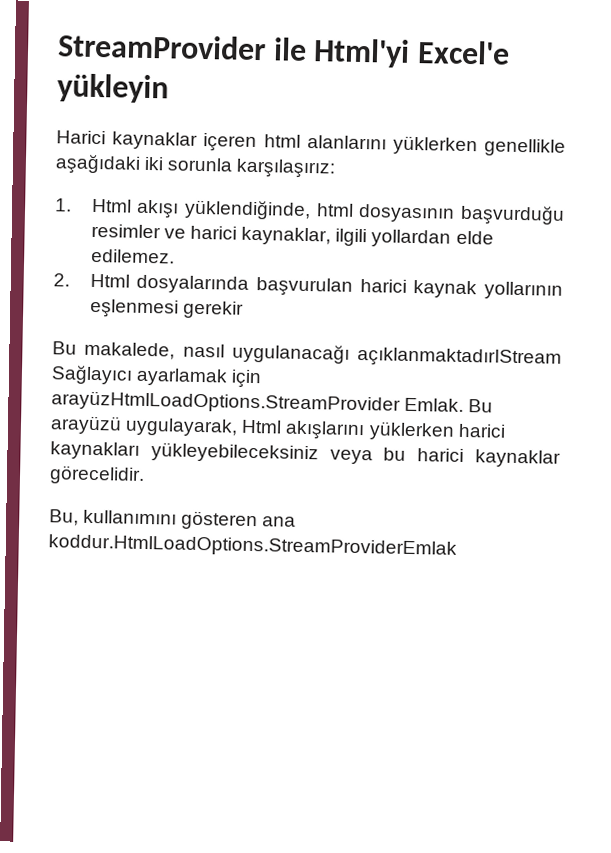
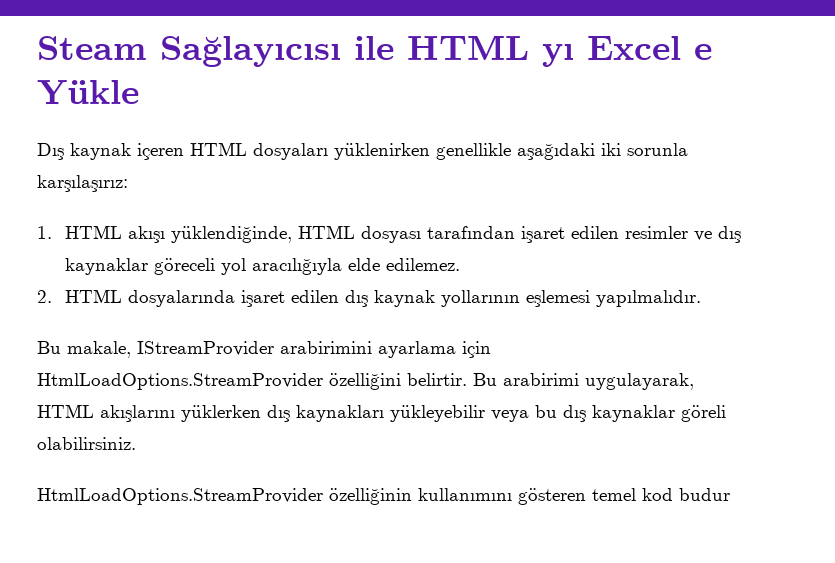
- StreamProvider ile Html'yi Excel'e yükleyin
- Harici kaynaklar içeren html alanlarını yüklerken genellikle aşağıdaki iki sorunla karşılaşırız:
+ Steam Sağlayıcısı ile HTML yı Excel e Yükle
+ Dış kaynak içeren HTML dosyaları yüklenirken genellikle aşağıdaki iki sorunla karşılaşırız:
- 1. Html akışı yüklendiğinde, html dosyasının başvurduğu resimler ve harici kaynaklar, ilgili yollardan elde edilemez.
- 2. Html dosyalarında başvurulan harici kaynak yollarının eşlenmesi gerekir
- Bu makalede, nasıl uygulanacağı açıklanmaktadırIStream Sağlayıcı ayarlamak için arayüzHtmlLoadOptions.StreamProvider Emlak. Bu arayüzü uygulayarak, Html akışlarını yüklerken harici kaynakları yükleyebileceksiniz veya bu harici kaynaklar görecelidir.
- Bu, kullanımını gösteren ana koddur.HtmlLoadOptions.StreamProviderEmlak
+ 1. HTML akışı yüklendiğinde, HTML dosyası tarafından işaret edilen resimler ve dış kaynaklar göreceli yol aracılığıyla elde edilemez.
+ 2. HTML dosyalarında işaret edilen dış kaynak yollarının eşlemesi yapılmalıdır.
+ Bu makale, IStreamProvider arabirimini ayarlama için HtmlLoadOptions.StreamProvider özelliğini belirtir. Bu arabirimi uygulayarak, HTML akışlarını yüklerken dış kaynakları yükleyebilir veya bu dış kaynaklar göreli olabilirsiniz.
+ HtmlLoadOptions.StreamProvider özelliğinin kullanımını gösteren temel kod budur

